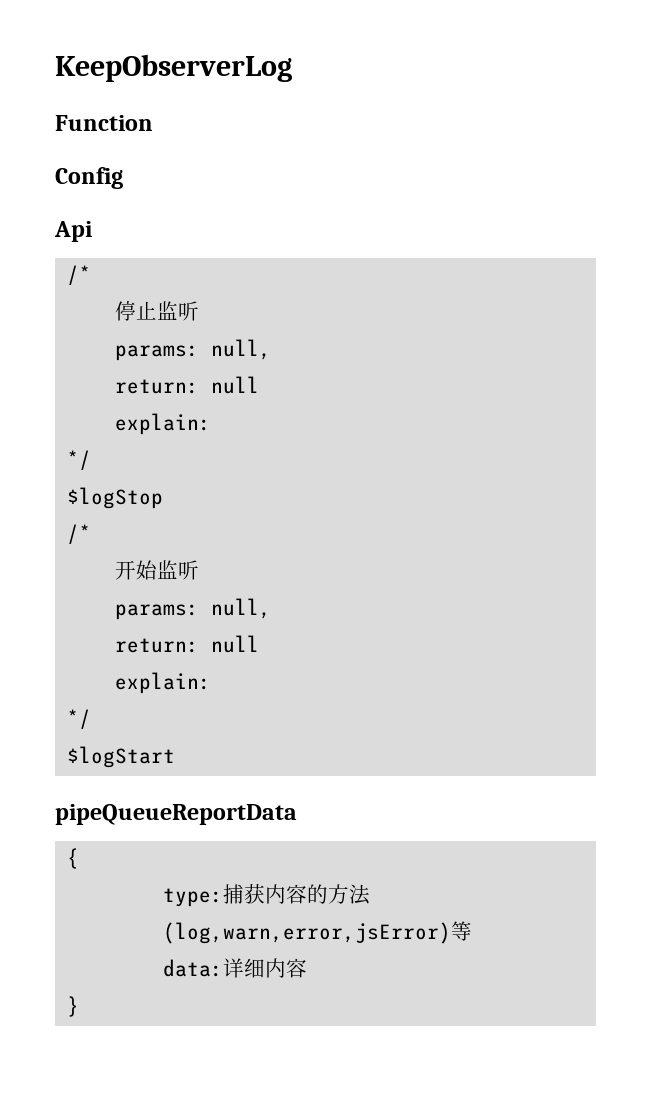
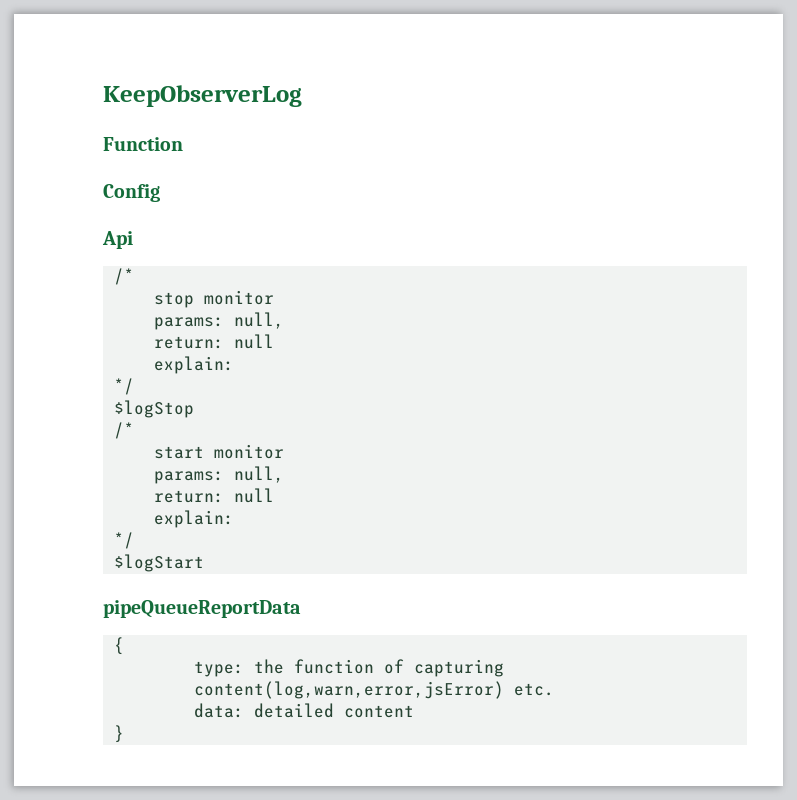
- 停止监听
+ stop monitor
- 开始监听
+ start monitor
- type:捕获内容的方法(log,warn,error,jsError)等
+ type: the function of capturing content(log,warn,error,jsError) etc.
- data:详细内容
+ data: detailed content

